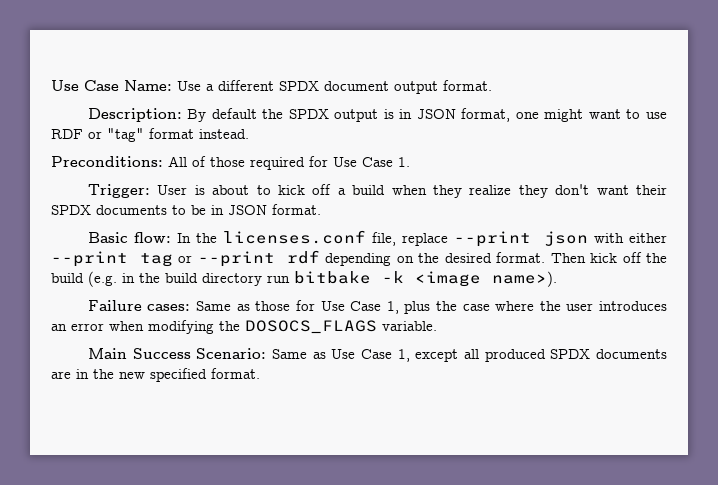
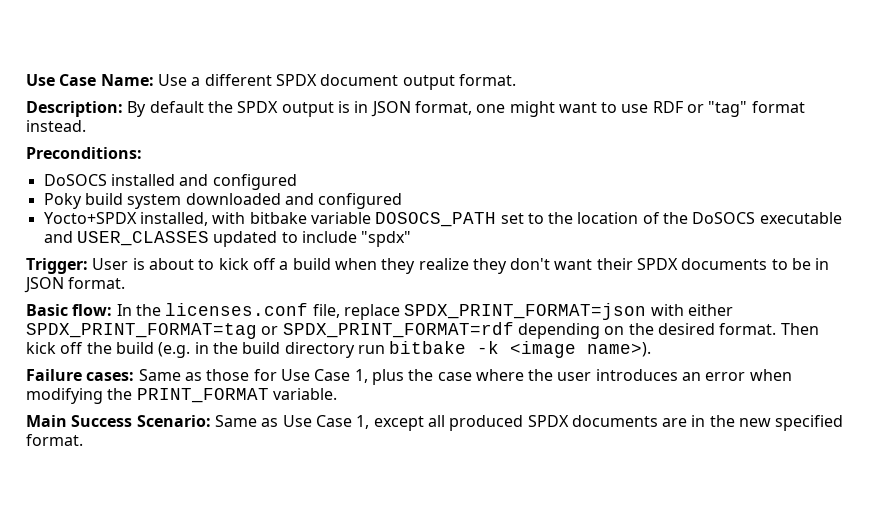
- Preconditions: All of those required for Use Case 1.
+ Preconditions:
+ DoSOCS installed and configured
+ Poky build system downloaded and configured
+ Yocto+SPDX installed, with bitbake variable DOSOCS_PATH set to the location of the DoSOCS executable and USER_CLASSES updated to include "spdx"
- Basic flow: In the licenses.conf file, replace --print json with either --print tag or --print rdf depending on the desired format.
+ Basic flow: In the licenses.conf file, replace SPDX_PRINT_FORMAT=json with either SPDX_PRINT_FORMAT=tag or SPDX_PRINT_FORMAT=rdf depending on the desired format.
- Failure cases: Same as those for Use Case 1, plus the case where the user introduces an error when modifying the DOSOCS_FLAGS variable.
+ Failure cases: Same as those for Use Case 1, plus the case where the user introduces an error when modifying the PRINT_FORMAT variable.

